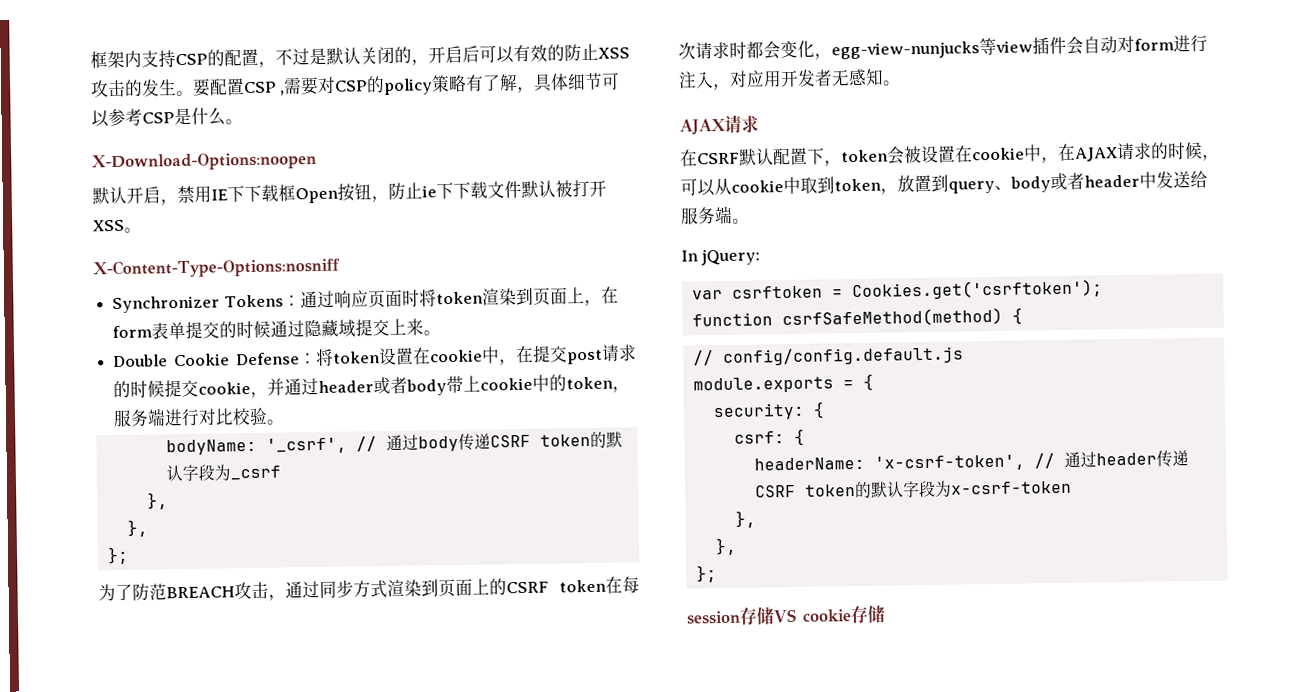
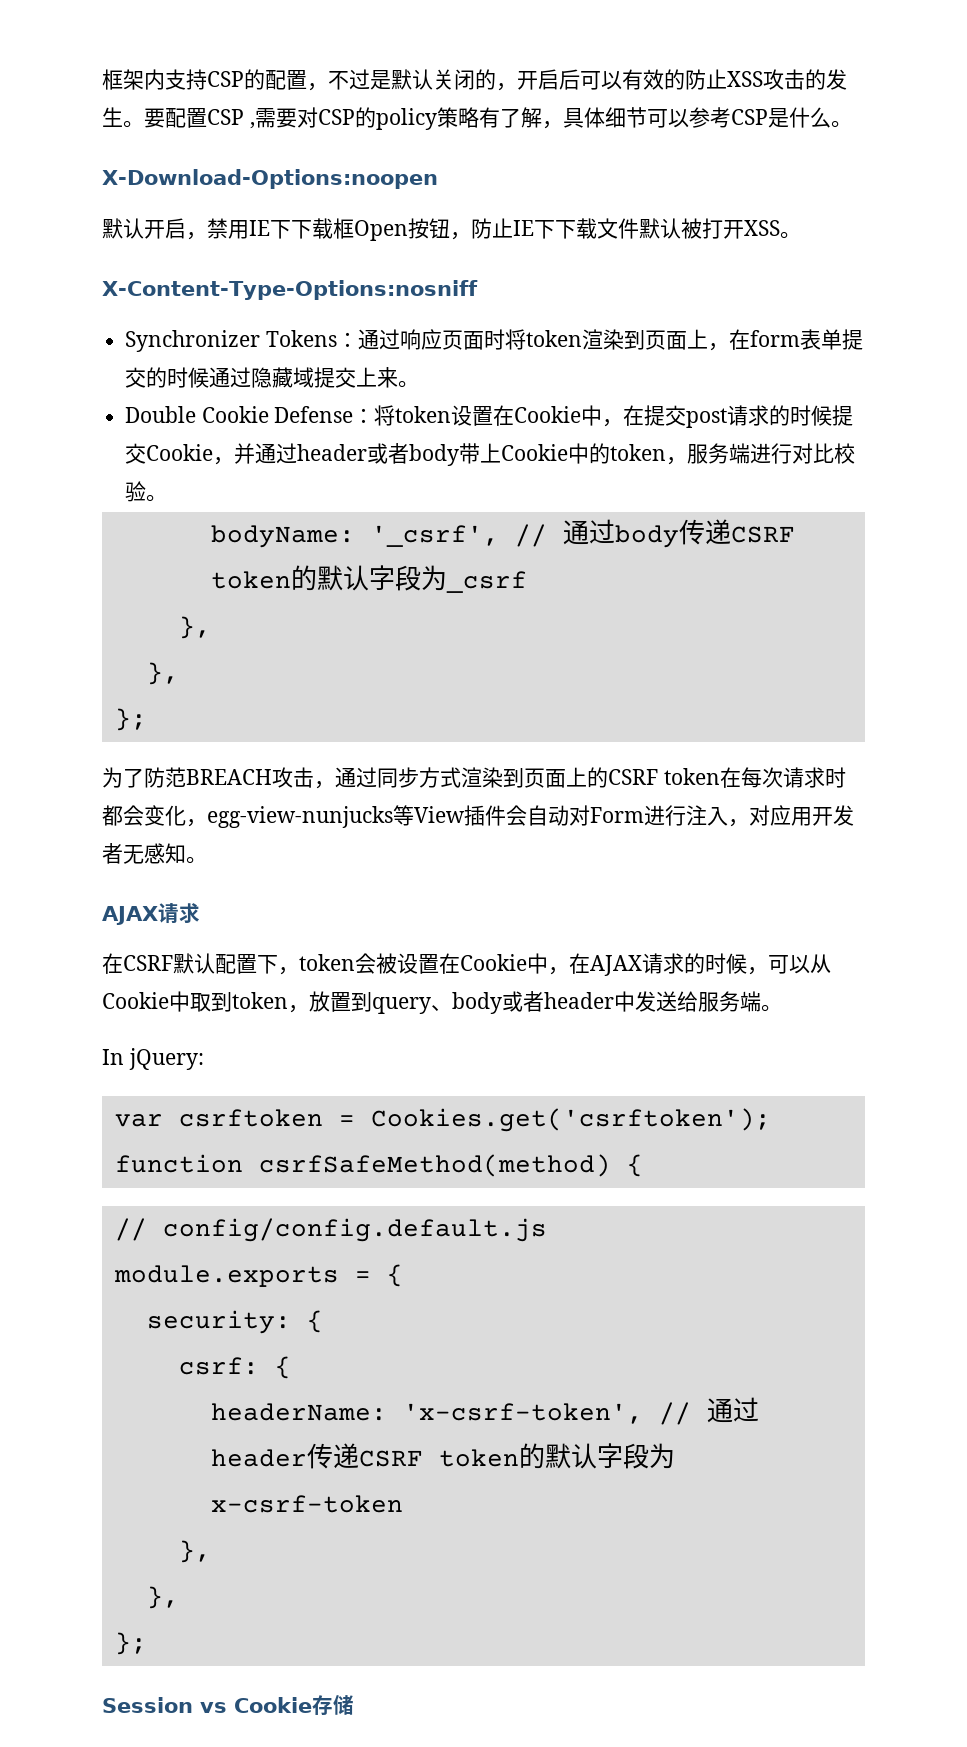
- 默认开启，禁用IE下下载框Open按钮，防止ie下下载文件默认被打开XSS。
+ 默认开启，禁用IE下下载框Open按钮，防止IE下下载文件默认被打开XSS。
- Double Cookie Defense：将token设置在cookie中，在提交post请求的时候提交cookie，并通过header或者body带上cookie中的token，服务端进行对比校验。
+ Double Cookie Defense：将token设置在Cookie中，在提交post请求的时候提交Cookie，并通过header或者body带上Cookie中的token，服务端进行对比校验。
- 为了防范BREACH攻击，通过同步方式渲染到页面上的CSRF token在每次请求时都会变化，egg-view-nunjucks等view插件会自动对form进行注入，对应用开发者无感知。
+ 为了防范BREACH攻击，通过同步方式渲染到页面上的CSRF token在每次请求时都会变化，egg-view-nunjucks等View插件会自动对Form进行注入，对应用开发者无感知。
- 在CSRF默认配置下，token会被设置在cookie中，在AJAX请求的时候，可以从cookie中取到token，放置到query、body或者header中发送给服务端。
+ 在CSRF默认配置下，token会被设置在Cookie中，在AJAX请求的时候，可以从Cookie中取到token，放置到query、body或者header中发送给服务端。
- session存储VS cookie存储
+ Session vs Cookie存储

